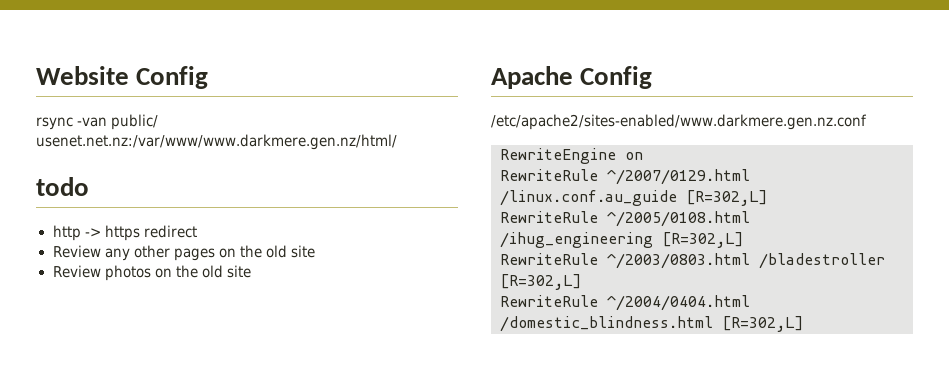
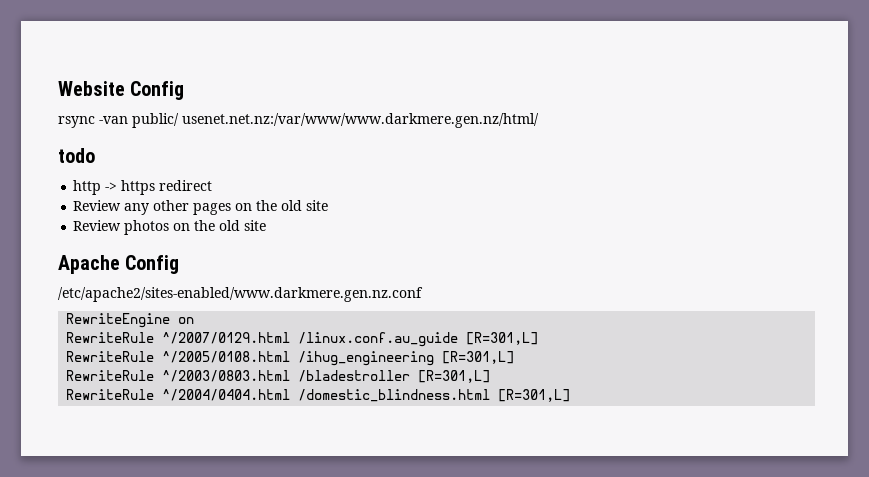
- RewriteRule ^/2007/0129.html /linux.conf.au_guide [R=302,L]
+ RewriteRule ^/2007/0129.html /linux.conf.au_guide [R=301,L]
- RewriteRule ^/2005/0108.html /ihug_engineering [R=302,L]
+ RewriteRule ^/2005/0108.html /ihug_engineering [R=301,L]
- RewriteRule ^/2003/0803.html /bladestroller [R=302,L]
+ RewriteRule ^/2003/0803.html /bladestroller [R=301,L]
- RewriteRule ^/2004/0404.html /domestic_blindness.html [R=302,L]
+ RewriteRule ^/2004/0404.html /domestic_blindness.html [R=301,L]

